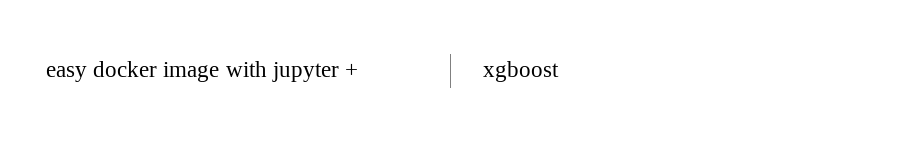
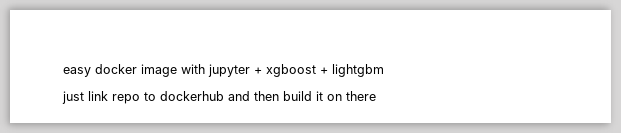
- easy docker image with jupyter + xgboost
+ easy docker image with jupyter + xgboost + lightgbm
+ just link repo to dockerhub and then build it on there

